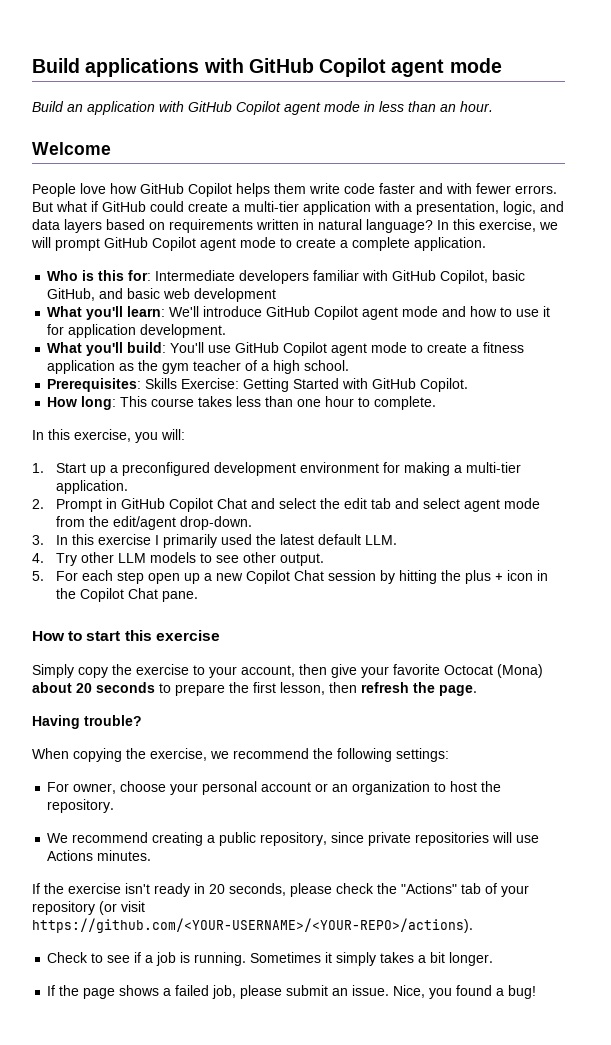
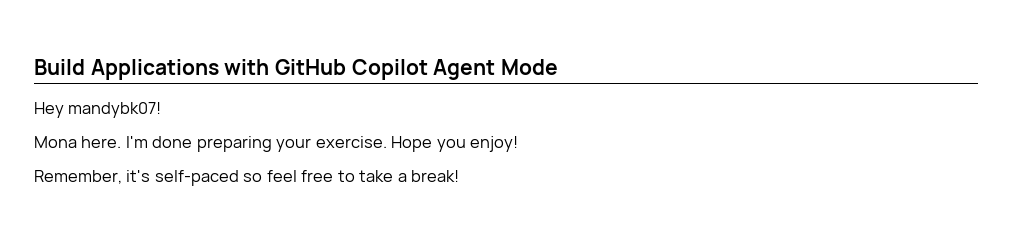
- Build applications with GitHub Copilot agent mode
- Build an application with GitHub Copilot agent mode in less than an hour.
- Welcome
- People love how GitHub Copilot helps them write code faster and with fewer errors. But what if GitHub could create a multi-tier application with a presentation, logic, and data layers based on requirements written in natural language? In this exercise, we will prompt GitHub Copilot agent mode to create a complete application.
- Who is this for: Intermediate developers familiar with GitHub Copilot, basic GitHub, and basic web development
- What you'll learn: We'll introduce GitHub Copilot agent mode and how to use it for application development.
- What you'll build: You'll use GitHub Copilot agent mode to create a fitness application as the gym teacher of a high school.
- Prerequisites: Skills Exercise: Getting Started with GitHub Copilot.
- How long: This course takes less than one hour to complete.
- In this exercise, you will:
- 1. Start up a preconfigured development environment for making a multi-tier application.
- 2. Prompt in GitHub Copilot Chat and select the edit tab and select agent mode from the edit/agent drop-down.
- 3. In this exercise I primarily used the latest default LLM.
- 4. Try other LLM models to see other output.
- 5. For each step open up a new Copilot Chat session by hitting the plus + icon in the Copilot Chat pane.
- How to start this exercise
- Simply copy the exercise to your account, then give your favorite Octocat (Mona) about 20 seconds to prepare the first lesson, then refresh the page.
- Having trouble?
- When copying the exercise, we recommend the following settings:
- For owner, choose your personal account or an organization to host the repository.
- We recommend creating a public repository, since private repositories will use Actions minutes.
- If the exercise isn't ready in 20 seconds, please check the "Actions" tab of your repository (or visit https://github.com/<YOUR-USERNAME>/<YOUR-REPO>/actions).
- Check to see if a job is running. Sometimes it simply takes a bit longer.
- If the page shows a failed job, please submit an issue. Nice, you found a bug!
+ Build Applications with GitHub Copilot Agent Mode
+ Hey mandybk07!
+ Mona here. I'm done preparing your exercise. Hope you enjoy!
+ Remember, it's self-paced so feel free to take a break!

